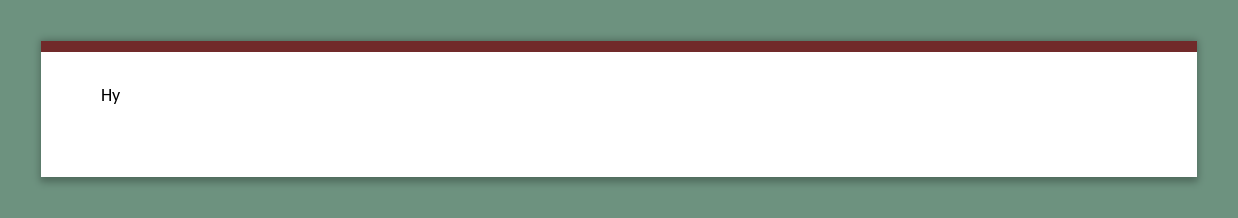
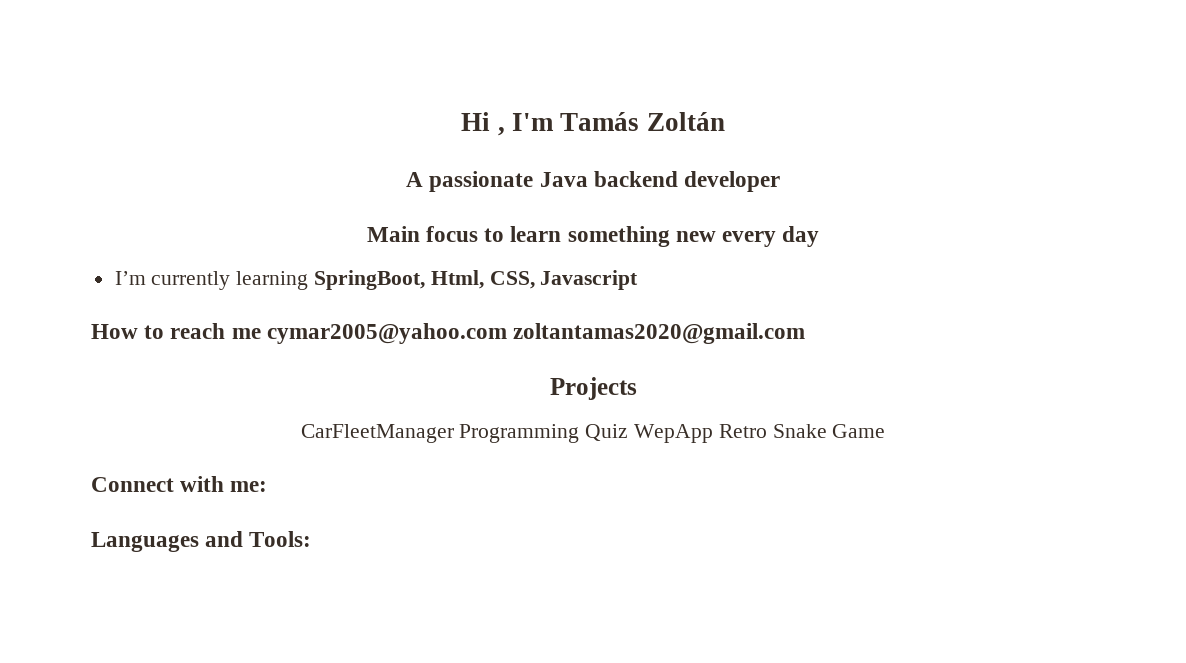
- Hy
+ Hi , I'm Tamás Zoltán
+ A passionate Java backend developer
+ Main focus to learn something new every day
+ I’m currently learning SpringBoot, Html, CSS, Javascript
+ How to reach me cymar2005@yahoo.com zoltantamas2020@gmail.com
+ Projects
+ CarFleetManager Programming Quiz WepApp Retro Snake Game
+ Connect with me:
+ Languages and Tools:

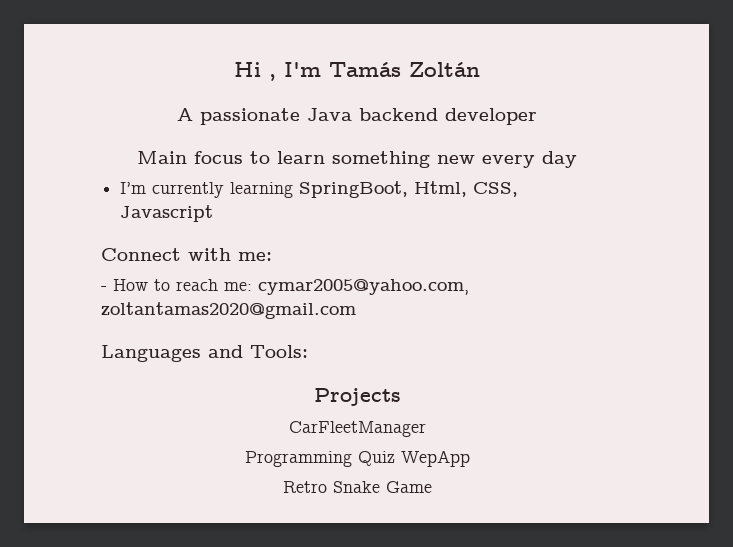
- How to reach me cymar2005@yahoo.com zoltantamas2020@gmail.com
+ Connect with me:
+ - How to reach me: cymar2005@yahoo.com, zoltantamas2020@gmail.com
+ Languages and Tools:
- CarFleetManager Programming Quiz WepApp Retro Snake Game
+ CarFleetManager
+ Programming Quiz WepApp
+ Retro Snake Game
- Connect with me:
- Languages and Tools:

